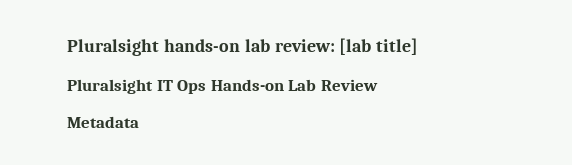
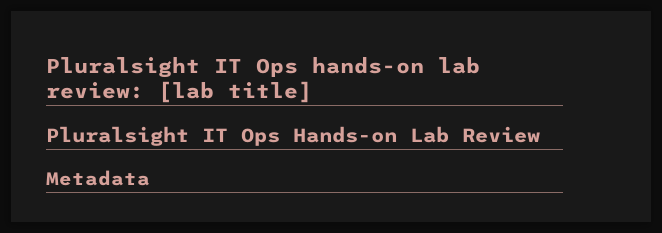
- Pluralsight hands-on lab review: [lab title]
+ Pluralsight IT Ops hands-on lab review: [lab title]

